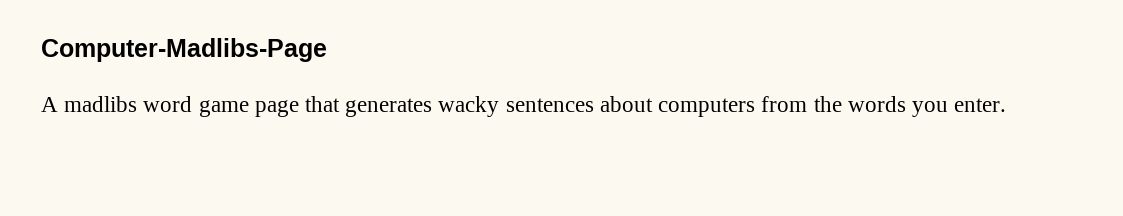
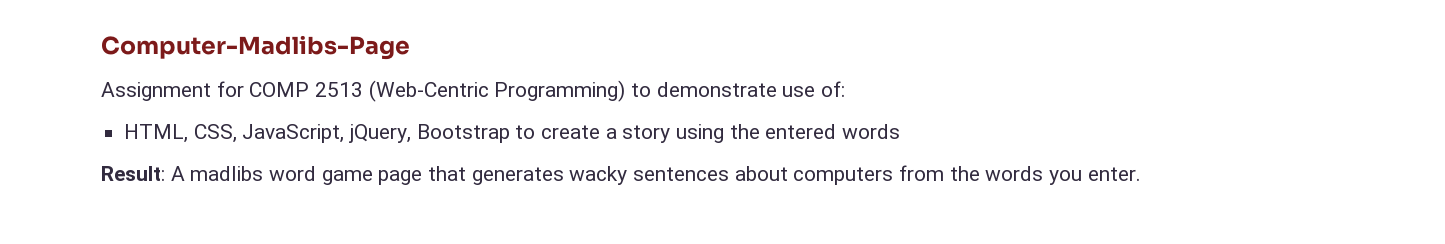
- A madlibs word game page that generates wacky sentences about computers from the words you enter.
+ Assignment for COMP 2513 (Web-Centric Programming) to demonstrate use of:
+ HTML, CSS, JavaScript, jQuery, Bootstrap to create a story using the entered words
+ Result: A madlibs word game page that generates wacky sentences about computers from the words you enter.

